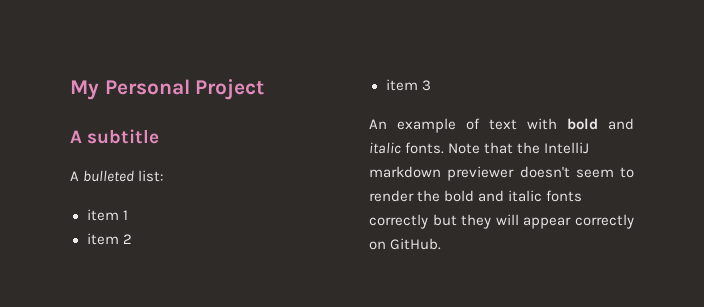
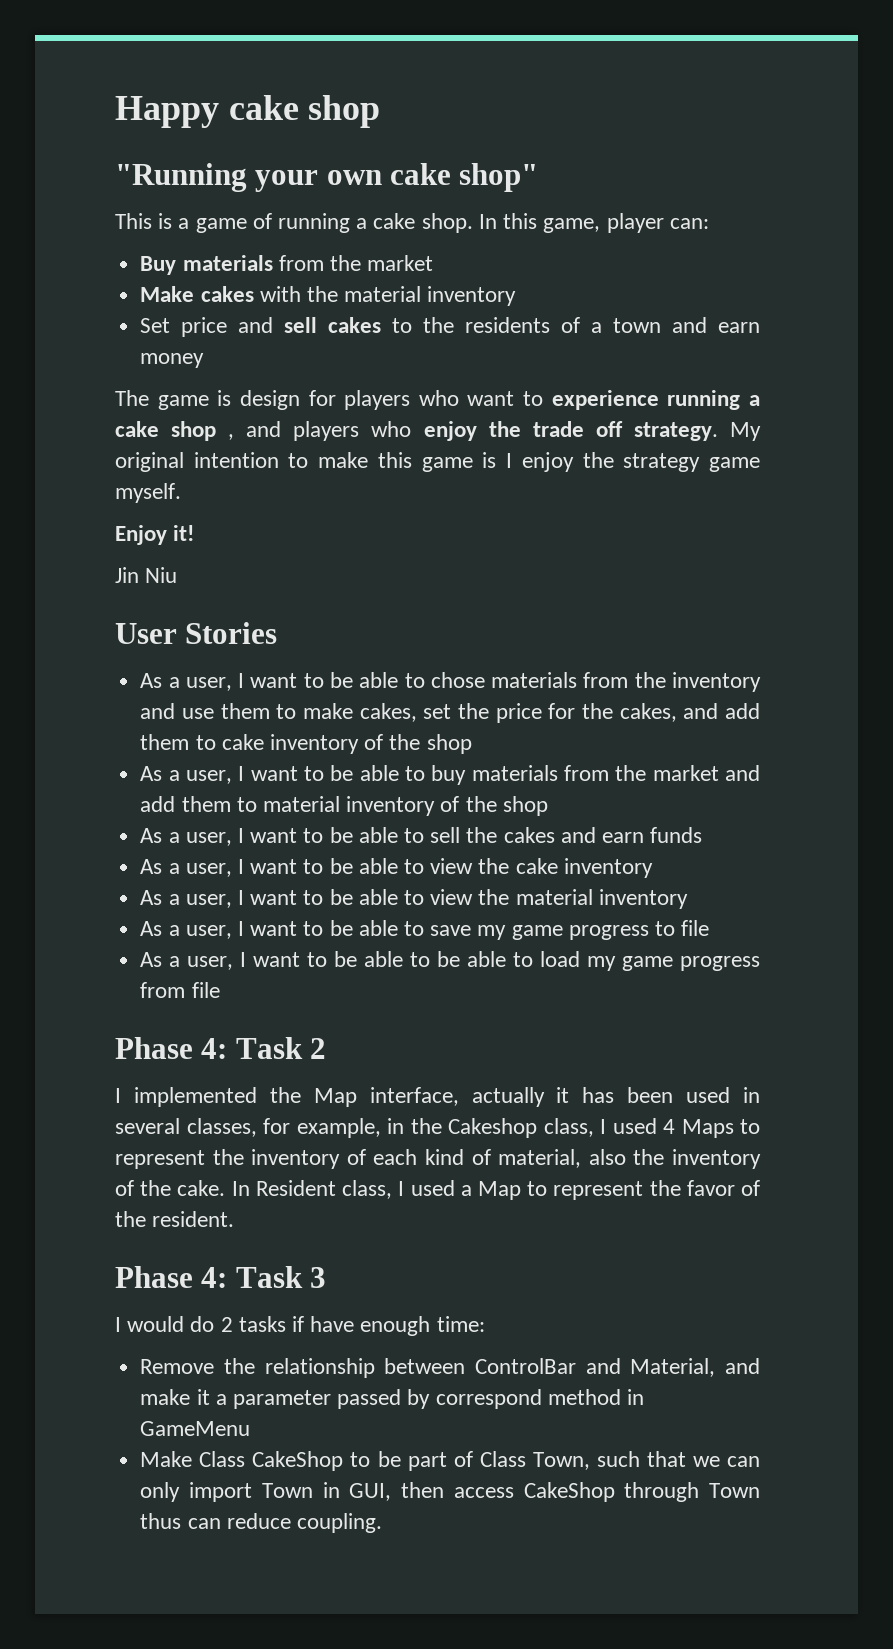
- My Personal Project
- A subtitle
- A bulleted list:
- item 1
- item 2
- item 3
- An example of text with bold and italic fonts. Note that the IntelliJ markdown previewer doesn't seem to render the bold and italic fonts correctly but they will appear correctly on GitHub.
+ Happy cake shop
+ "Running your own cake shop"
+ This is a game of running a cake shop. In this game, player can:
+ Buy materials from the market
+ Make cakes with the material inventory
+ Set price and sell cakes to the residents of a town and earn money
+ The game is design for players who want to experience running a cake shop , and players who enjoy the trade off strategy. My original intention to make this game is I enjoy the strategy game myself.
+ Enjoy it!
+ Jin Niu
+ User Stories
+ As a user, I want to be able to chose materials from the inventory and use them to make cakes, set the price for the cakes, and add them to cake inventory of the shop
+ As a user, I want to be able to buy materials from the market and add them to material inventory of the shop
+ As a user, I want to be able to sell the cakes and earn funds
+ As a user, I want to be able to view the cake inventory
+ As a user, I want to be able to view the material inventory
+ As a user, I want to be able to save my game progress to file
+ As a user, I want to be able to be able to load my game progress from file
+ Phase 4: Task 2
+ I implemented the Map interface, actually it has been used in several classes, for example, in the Cakeshop class, I used 4 Maps to represent the inventory of each kind of material, also the inventory of the cake. In Resident class, I used a Map to represent the favor of the resident.
+ Phase 4: Task 3
+ I would do 2 tasks if have enough time:
+ Remove the relationship between ControlBar and Material, and make it a parameter passed by correspond method in GameMenu
+ Make Class CakeShop to be part of Class Town, such that we can only import Town in GUI, then access CakeShop through Town thus can reduce coupling.

